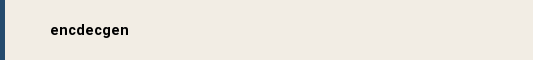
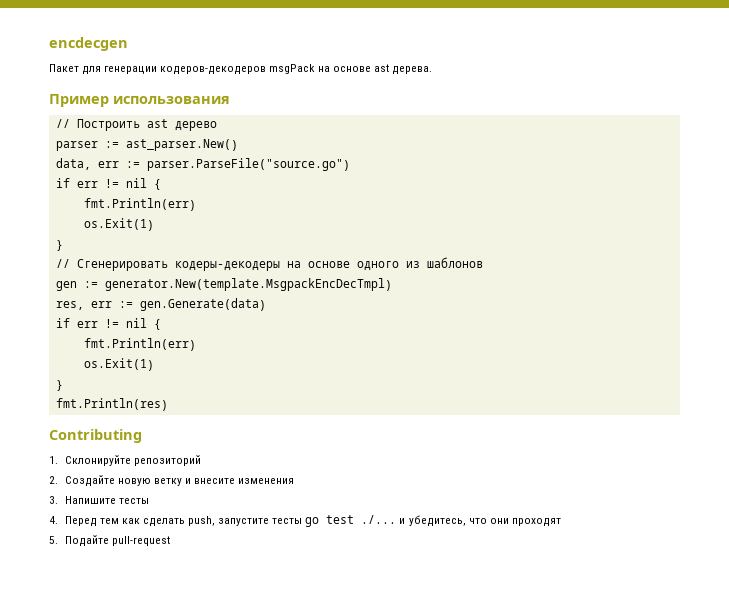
+ Пакет для генерации кодеров-декодеров msgPack на основе ast дерева.
+ Пример использования
+ // Построить ast дерево
+ parser := ast_parser.New()
+ data, err := parser.ParseFile("source.go")
+ if err != nil {
+ fmt.Println(err)
+ os.Exit(1)
+ }
+ // Сгенерировать кодеры-декодеры на основе одного из шаблонов
+ gen := generator.New(template.MsgpackEncDecTmpl)
+ res, err := gen.Generate(data)
+ if err != nil {
+ fmt.Println(err)
+ os.Exit(1)
+ }
+ fmt.Println(res)
+ Contributing
+ 1. Склонируйте репозиторий
+ 2. Создайте новую ветку и внесите изменения
+ 3. Напишите тесты
+ 4. Перед тем как сделать push, запустите тесты go test ./... и убедитесь, что они проходят
+ 5. Подайте pull-request

